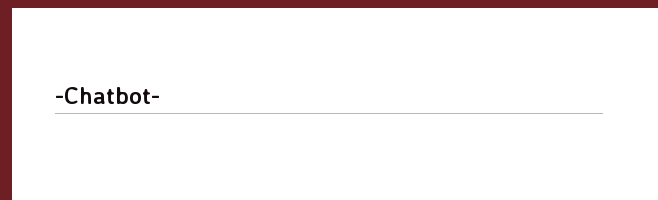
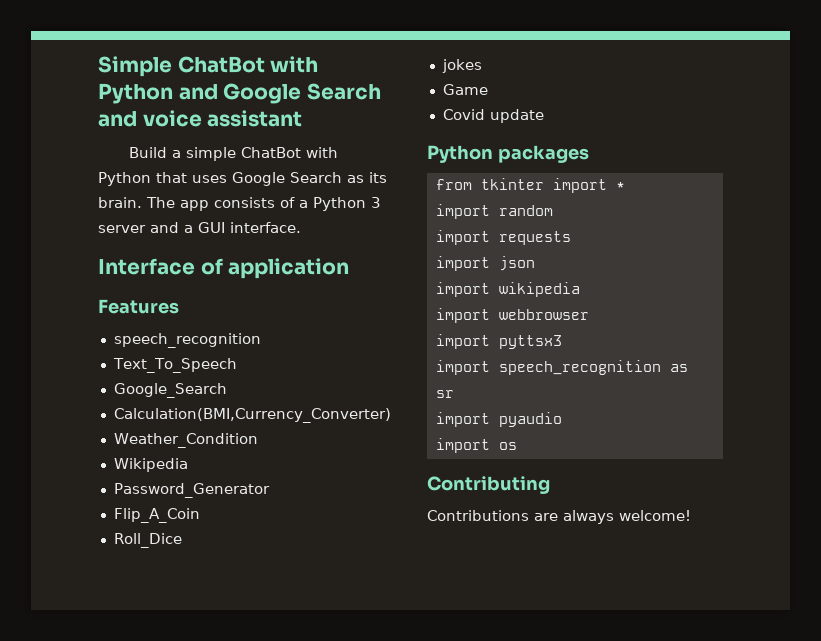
- -Chatbot-
+ Simple ChatBot with Python and Google Search and voice assistant
+ Build a simple ChatBot with Python that uses Google Search as its brain. The app consists of a Python 3 server and a GUI interface.
+ Interface of application
+ Features
+ speech_recognition
+ Text_To_Speech
+ Google_Search
+ Calculation(BMI,Currency_Converter)
+ Weather_Condition
+ Wikipedia
+ Password_Generator
+ Flip_A_Coin
+ Roll_Dice
+ jokes
+ Game
+ Covid update
+ Python packages
+ from tkinter import *
+ import random
+ import requests
+ import json
+ import wikipedia
+ import webbrowser
+ import pyttsx3
+ import speech_recognition as sr
+ import pyaudio
+ import os
+ Contributing
+ Contributions are always welcome!

